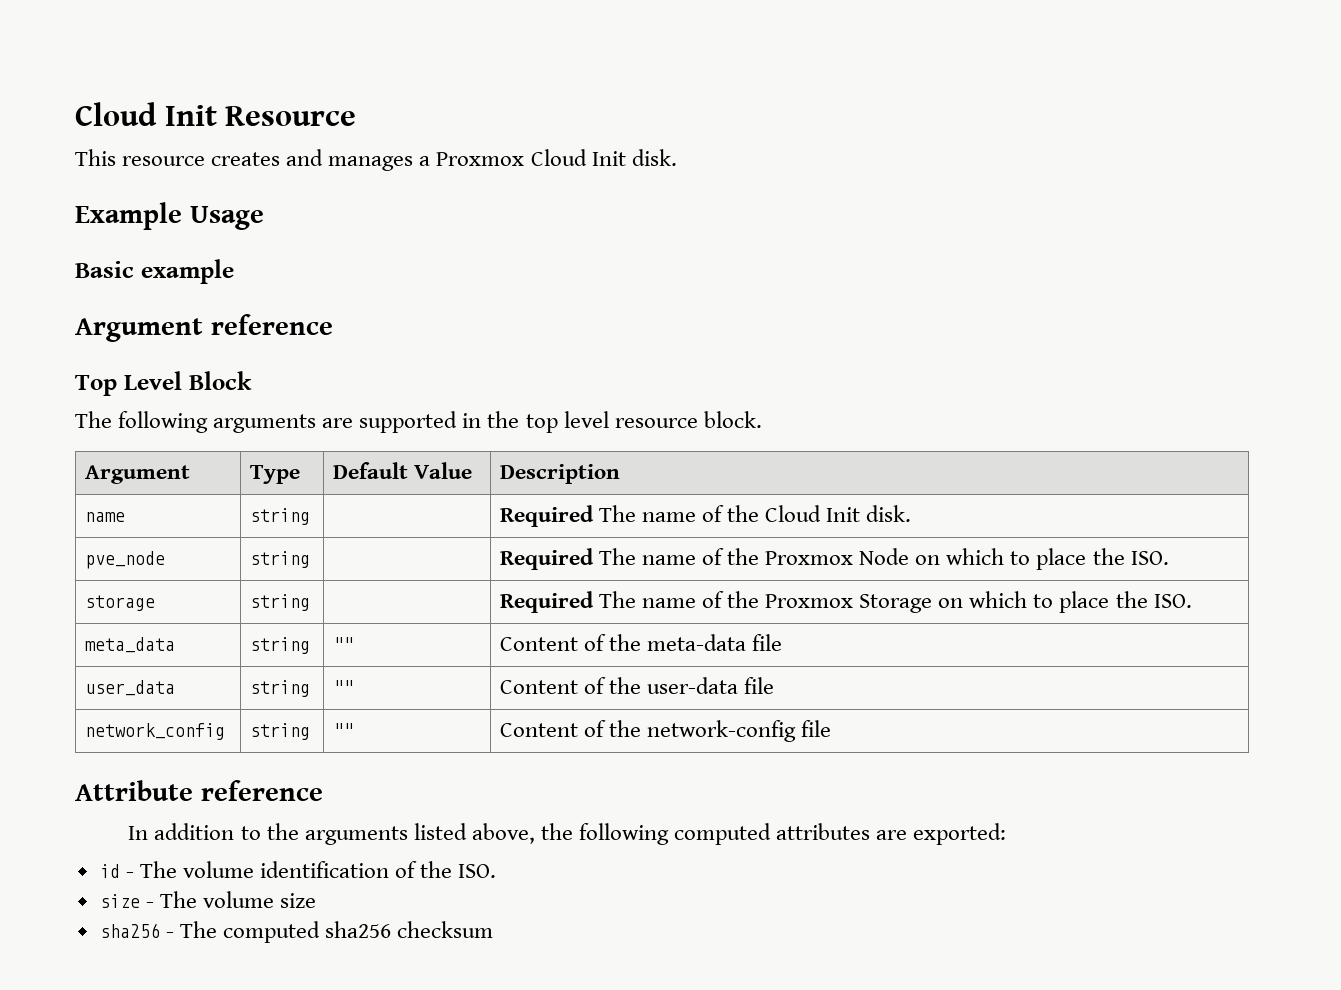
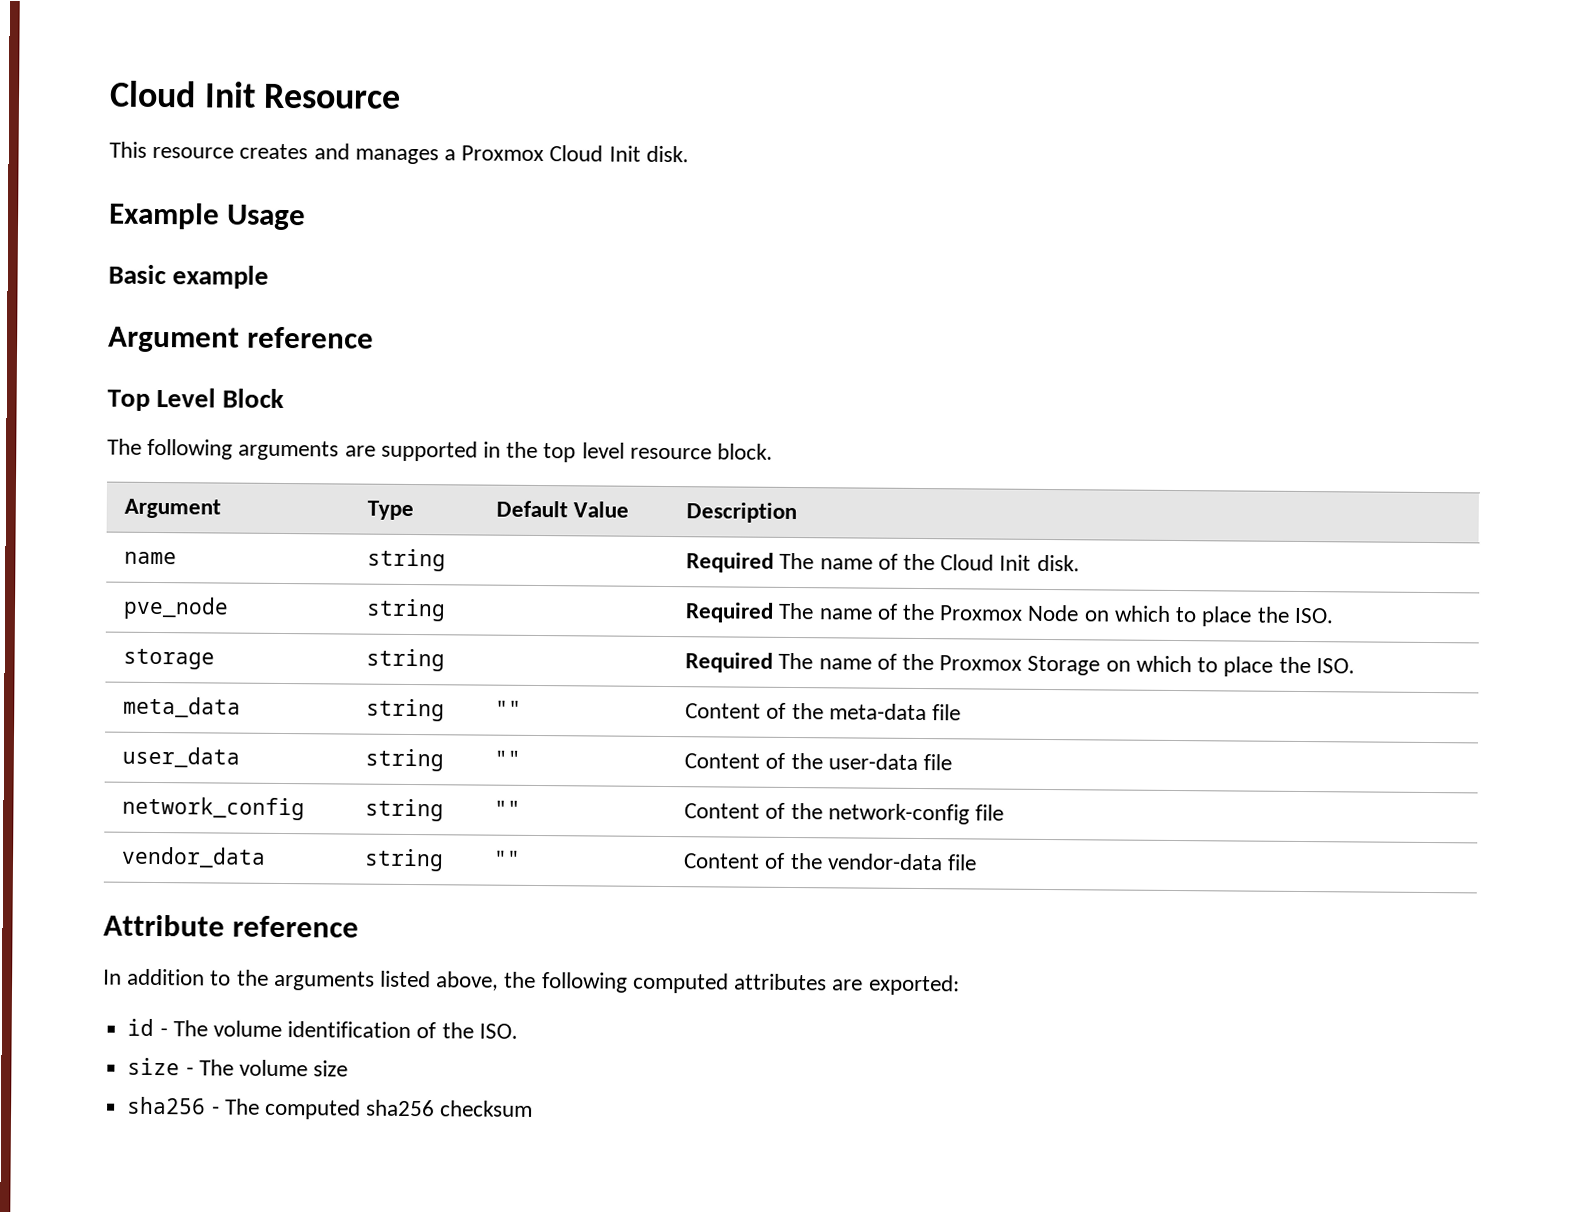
+ vendor_data | string | "" | Content of the vendor-data file

